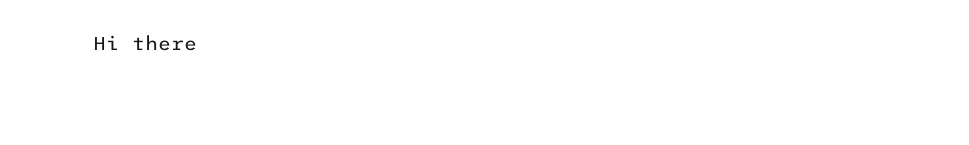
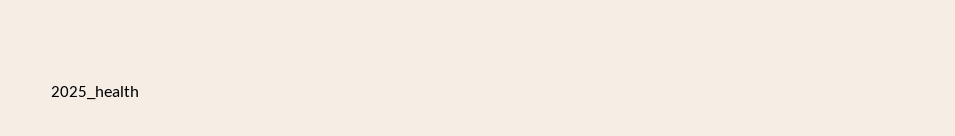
- Hi there
+ 2025_health

